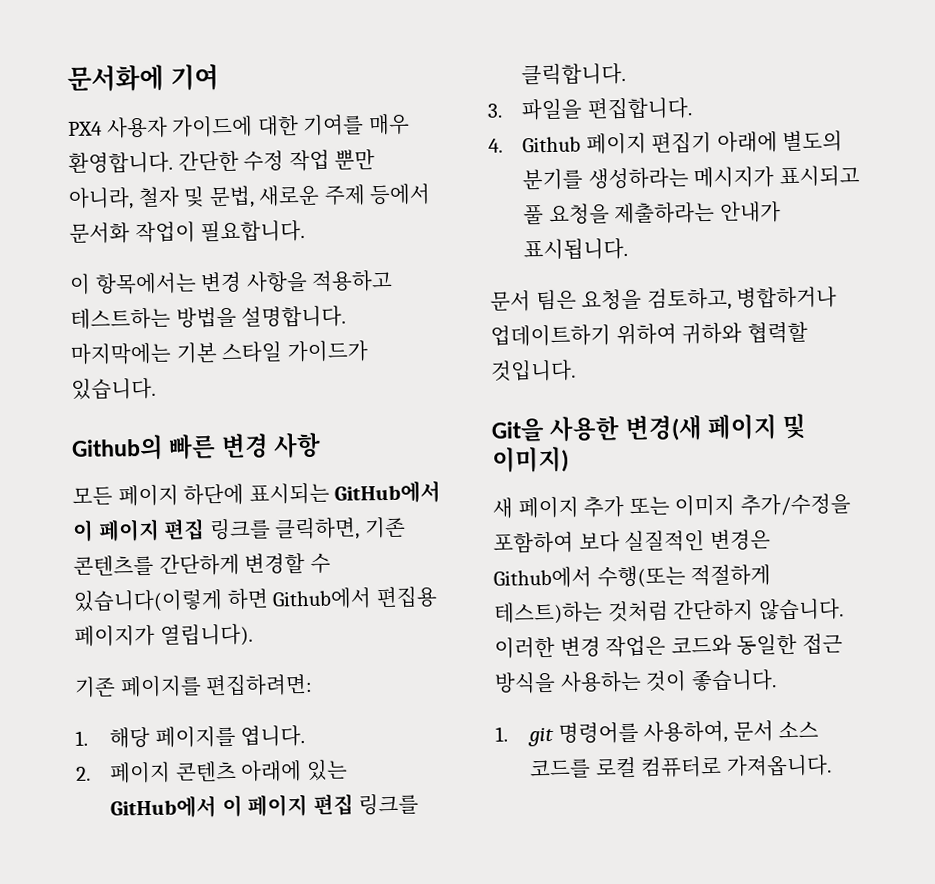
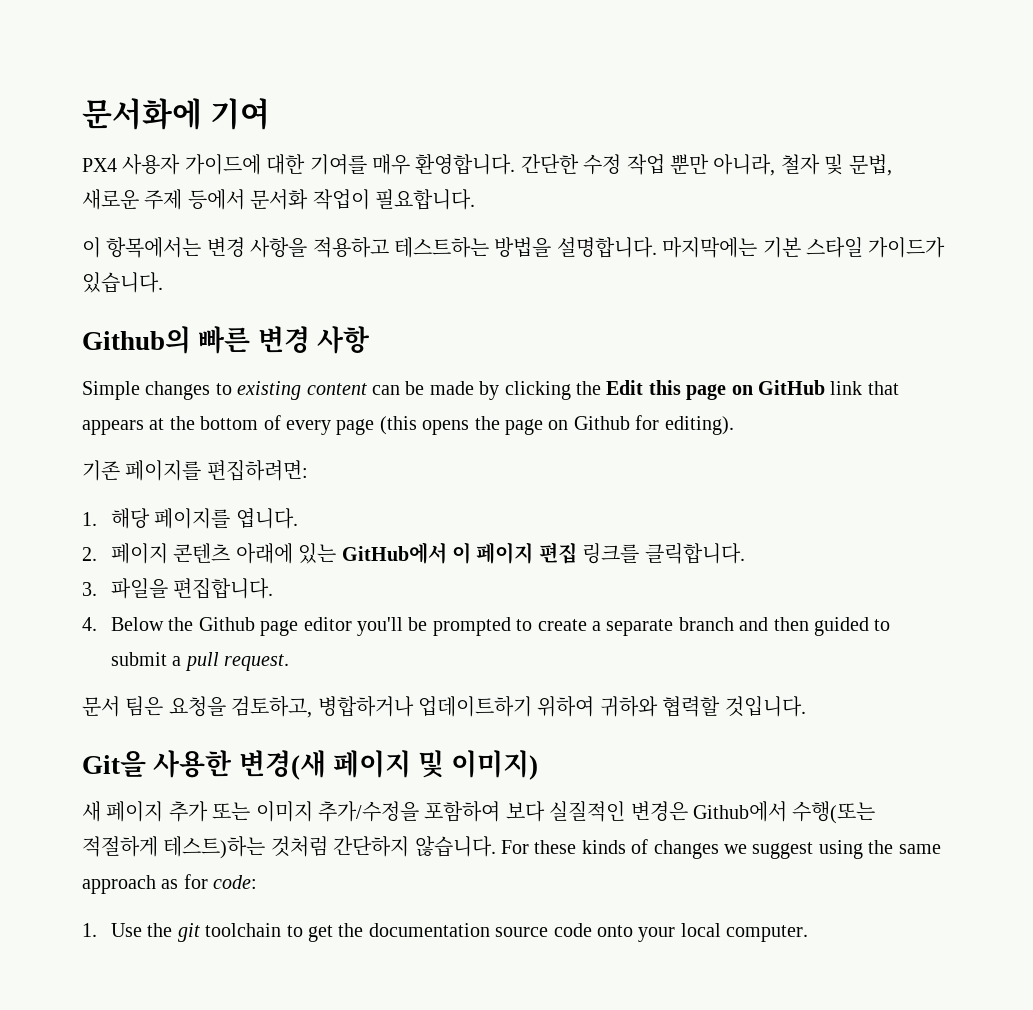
- 모든 페이지 하단에 표시되는 GitHub에서 이 페이지 편집 링크를 클릭하면, 기존 콘텐츠를 간단하게 변경할 수 있습니다(이렇게 하면 Github에서 편집용 페이지가 열립니다).
+ Simple changes to existing content can be made by clicking the Edit this page on GitHub link that appears at the bottom of every page (this opens the page on Github for editing).
- 4. Github 페이지 편집기 아래에 별도의 분기를 생성하라는 메시지가 표시되고 풀 요청을 제출하라는 안내가 표시됩니다.
+ 4. Below the Github page editor you'll be prompted to create a separate branch and then guided to submit a pull request.
- 이러한 변경 작업은 코드와 동일한 접근 방식을 사용하는 것이 좋습니다.
- 1. git 명령어를 사용하여, 문서 소스 코드를 로컬 컴퓨터로 가져옵니다.
+ For these kinds of changes we suggest using the same approach as for code:
+ 1. Use the git toolchain to get the documentation source code onto your local computer.

